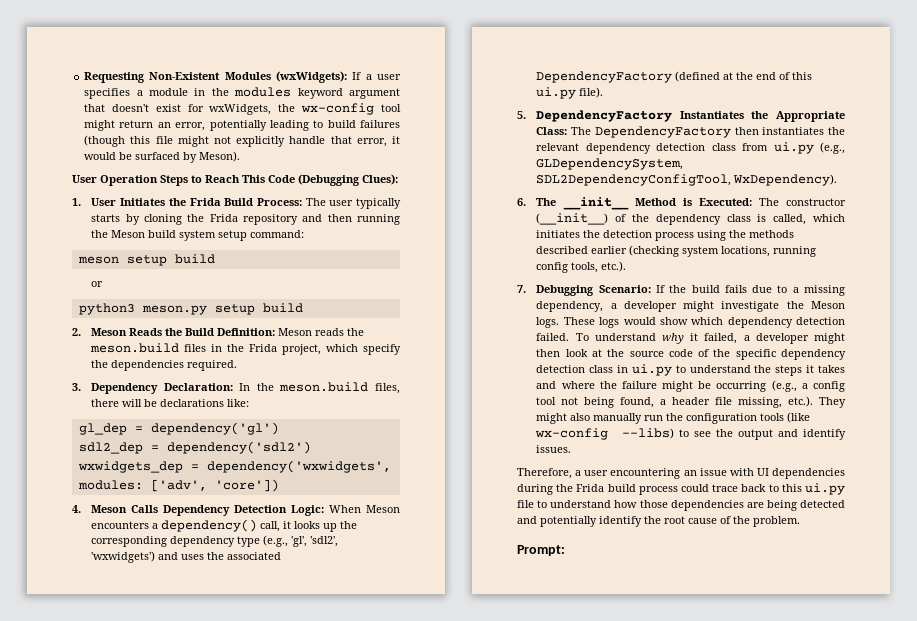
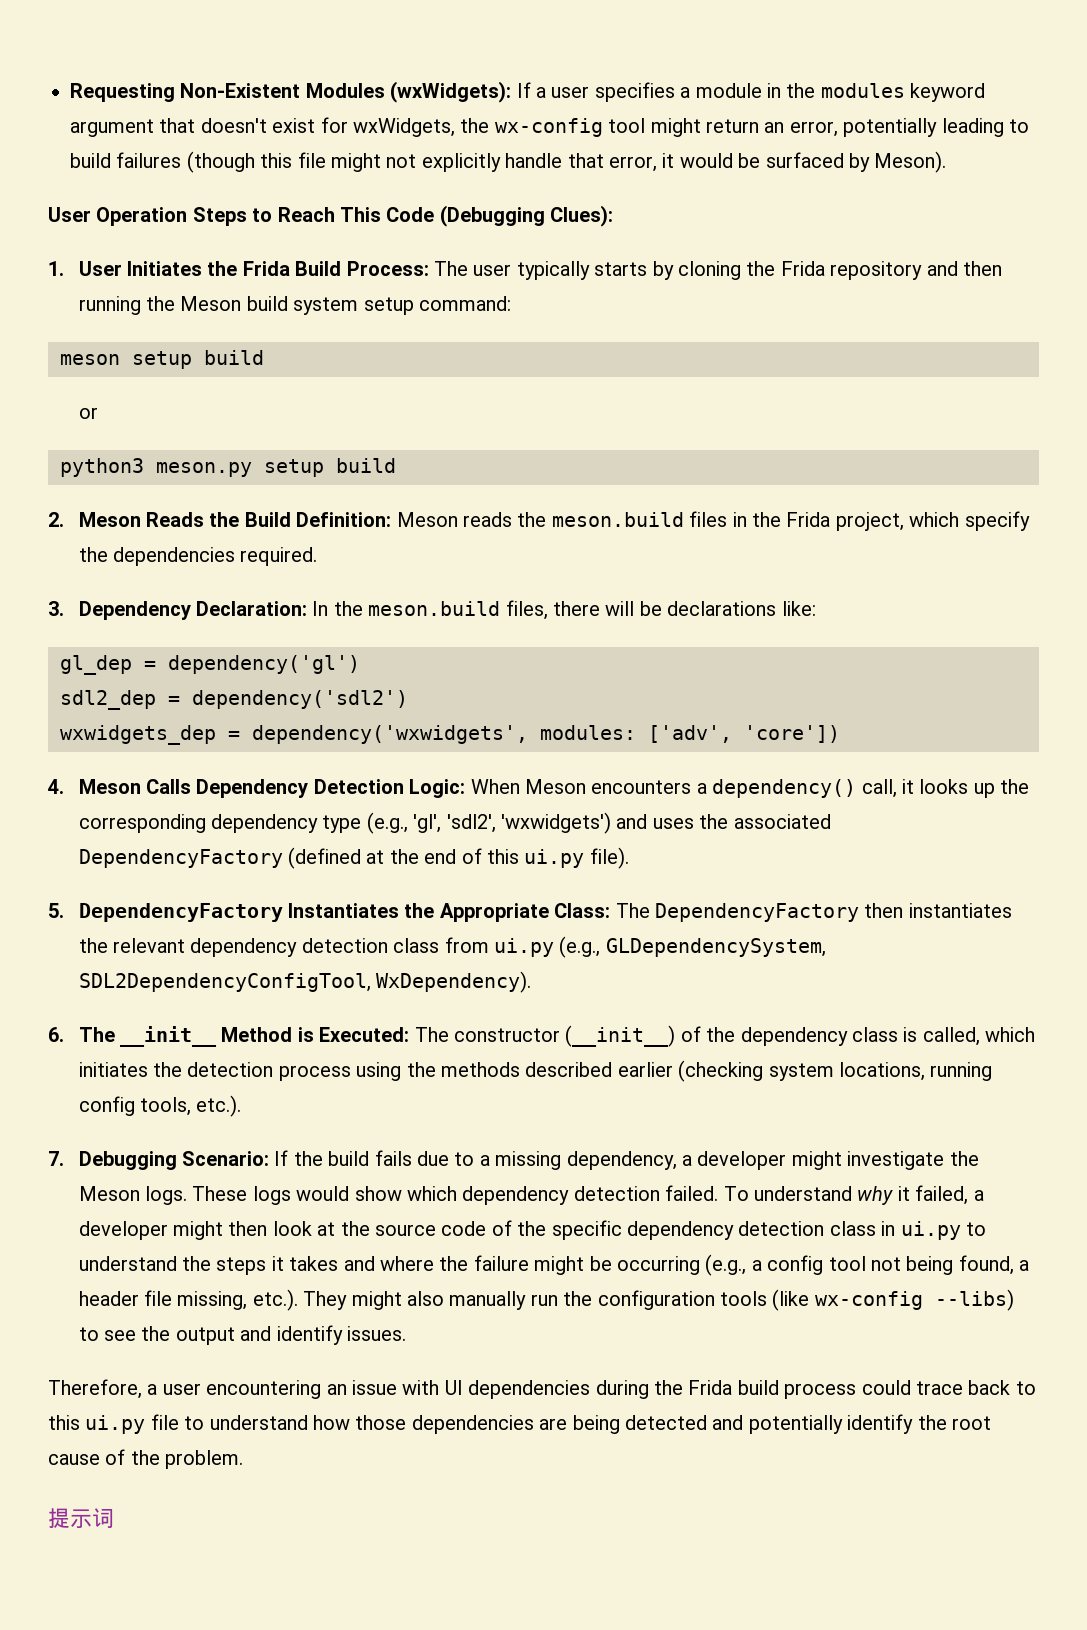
- Prompt:
+ 提示词

